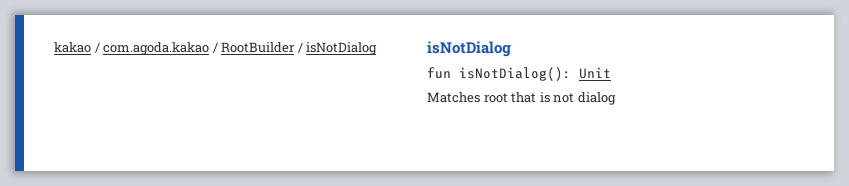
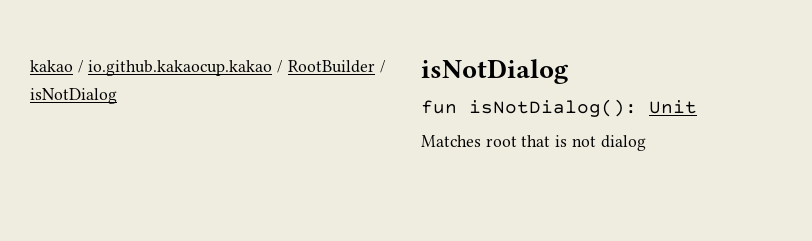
- kakao / com.agoda.kakao / RootBuilder / isNotDialog
+ kakao / io.github.kakaocup.kakao / RootBuilder / isNotDialog

